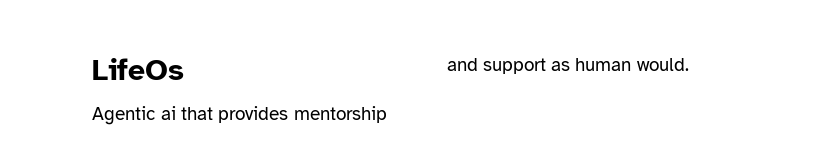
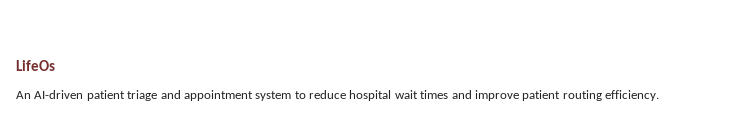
- Agentic ai that provides mentorship and support as human would.
+ An AI-driven patient triage and appointment system to reduce hospital wait times and improve patient routing efficiency.

